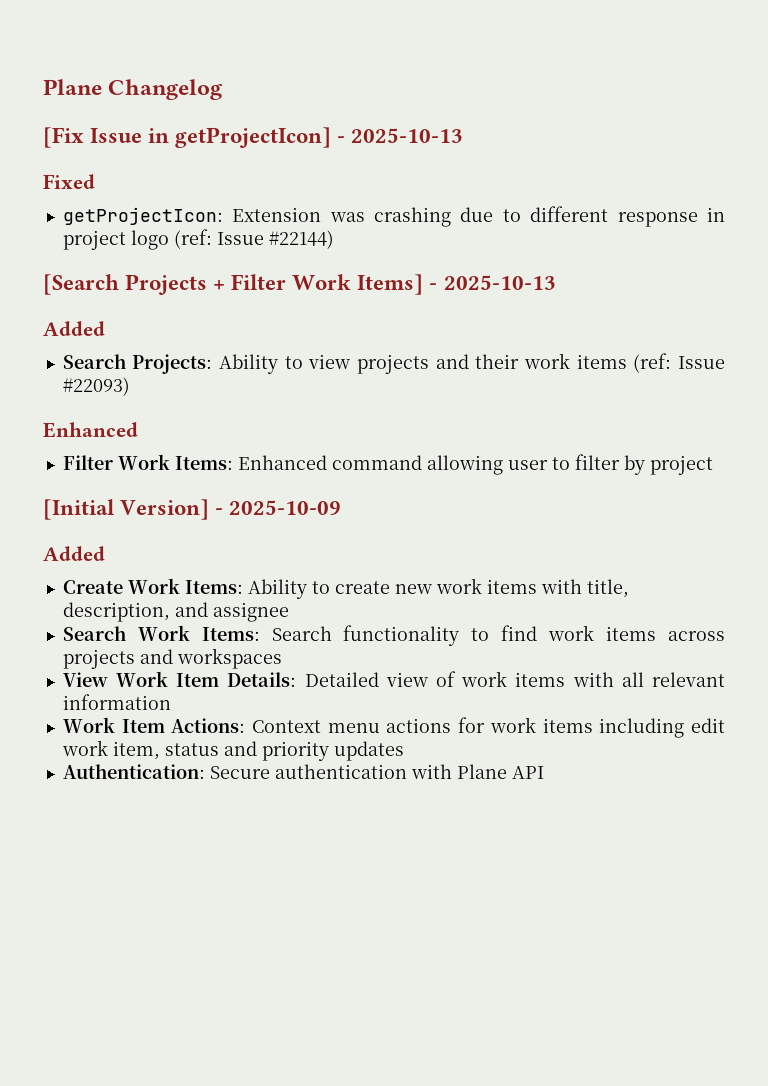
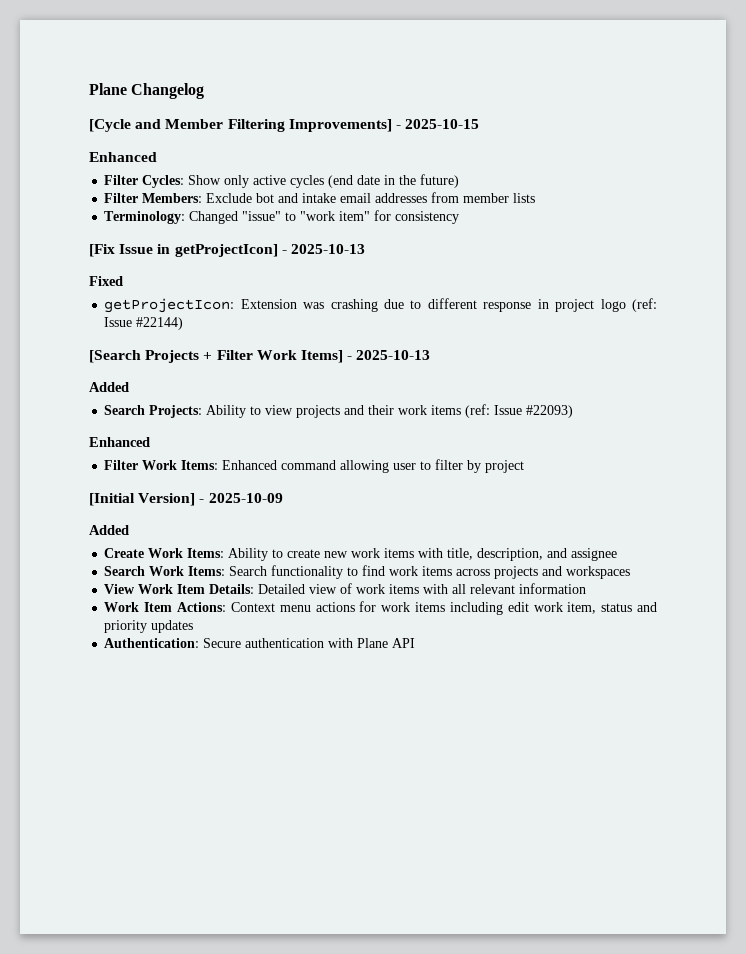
+ [Cycle and Member Filtering Improvements] - 2025-10-15
+ Enhanced
+ Filter Cycles: Show only active cycles (end date in the future)
+ Filter Members: Exclude bot and intake email addresses from member lists
+ Terminology: Changed "issue" to "work item" for consistency

